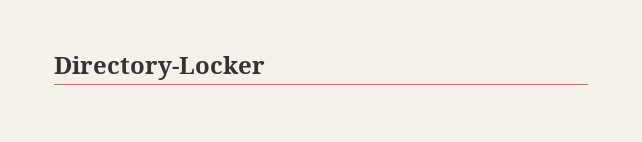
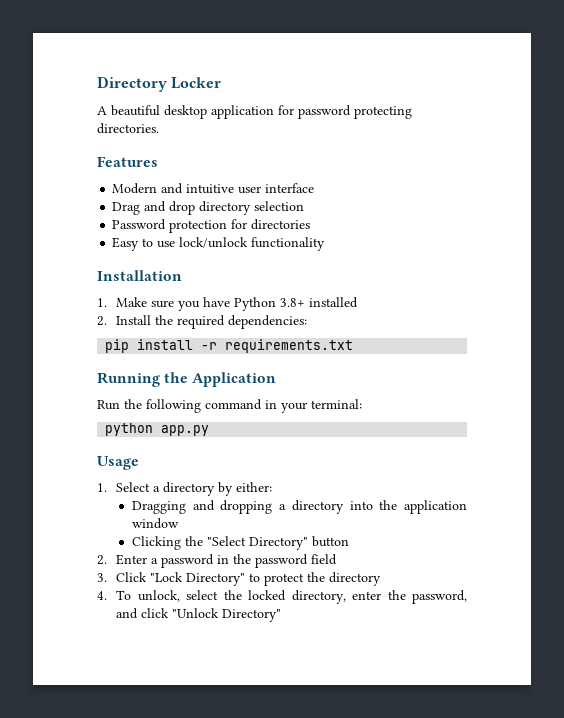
- Directory-Locker
+ Directory Locker
+ A beautiful desktop application for password protecting directories.
+ Features
+ Modern and intuitive user interface
+ Drag and drop directory selection
+ Password protection for directories
+ Easy to use lock/unlock functionality
+ Installation
+ 1. Make sure you have Python 3.8+ installed
+ 2. Install the required dependencies:
+ pip install -r requirements.txt
+ Running the Application
+ Run the following command in your terminal:
+ python app.py
+ Usage
+ 1. Select a directory by either:
+ Dragging and dropping a directory into the application window
+ Clicking the "Select Directory" button
+ 2. Enter a password in the password field
+ 3. Click "Lock Directory" to protect the directory
+ 4. To unlock, select the locked directory, enter the password, and click "Unlock Directory"

